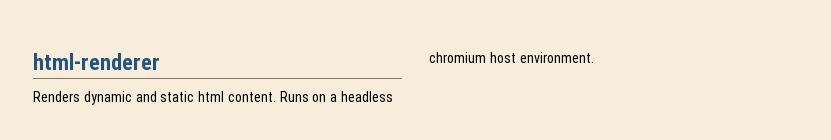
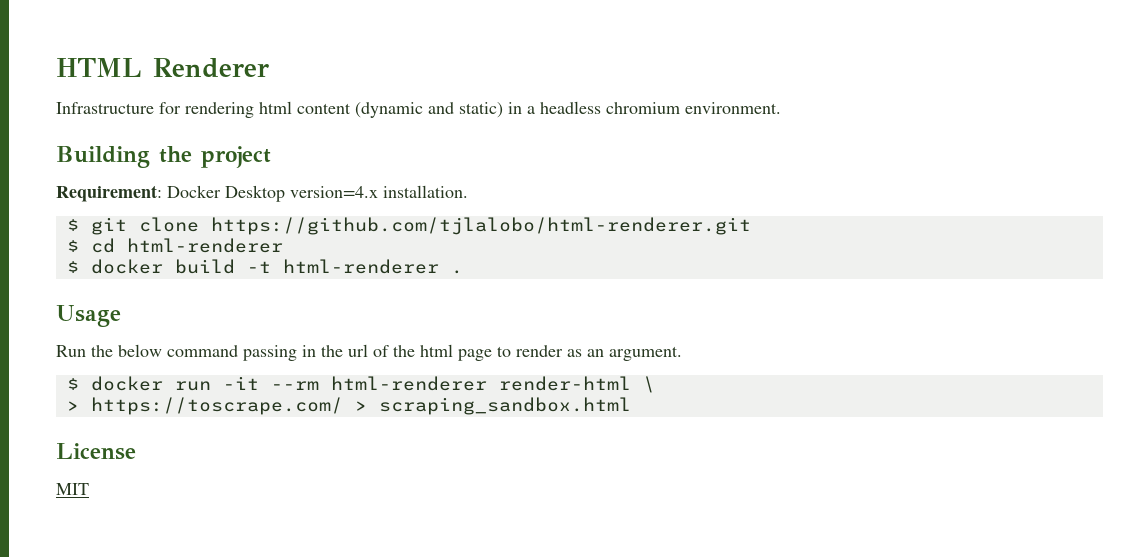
- html-renderer
- Renders dynamic and static html content. Runs on a headless chromium host environment.
+ HTML Renderer
+ Infrastructure for rendering html content (dynamic and static) in a headless chromium environment.
+ Building the project
+ Requirement: Docker Desktop version=4.x installation.
+ $ git clone https://github.com/tjlalobo/html-renderer.git
+ $ cd html-renderer
+ $ docker build -t html-renderer .
+ Usage
+ Run the below command passing in the url of the html page to render as an argument.
+ $ docker run -it --rm html-renderer render-html \
+ > https://toscrape.com/ > scraping_sandbox.html
+ License
+ MIT

